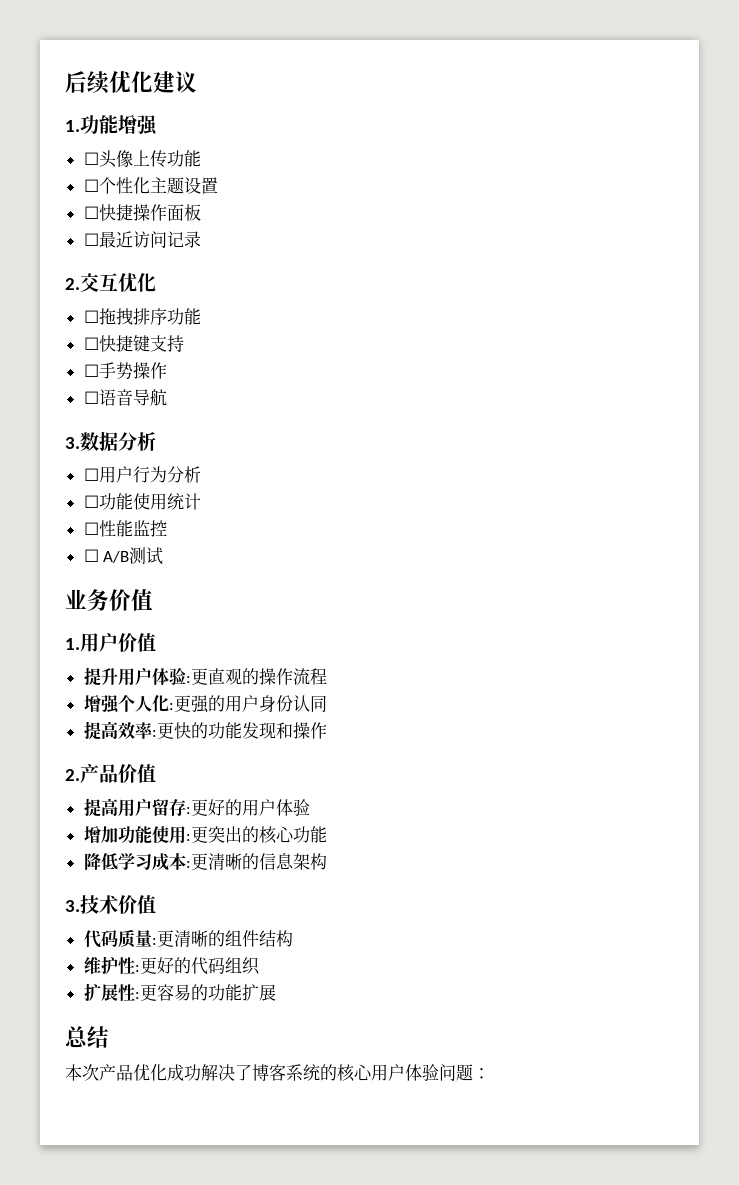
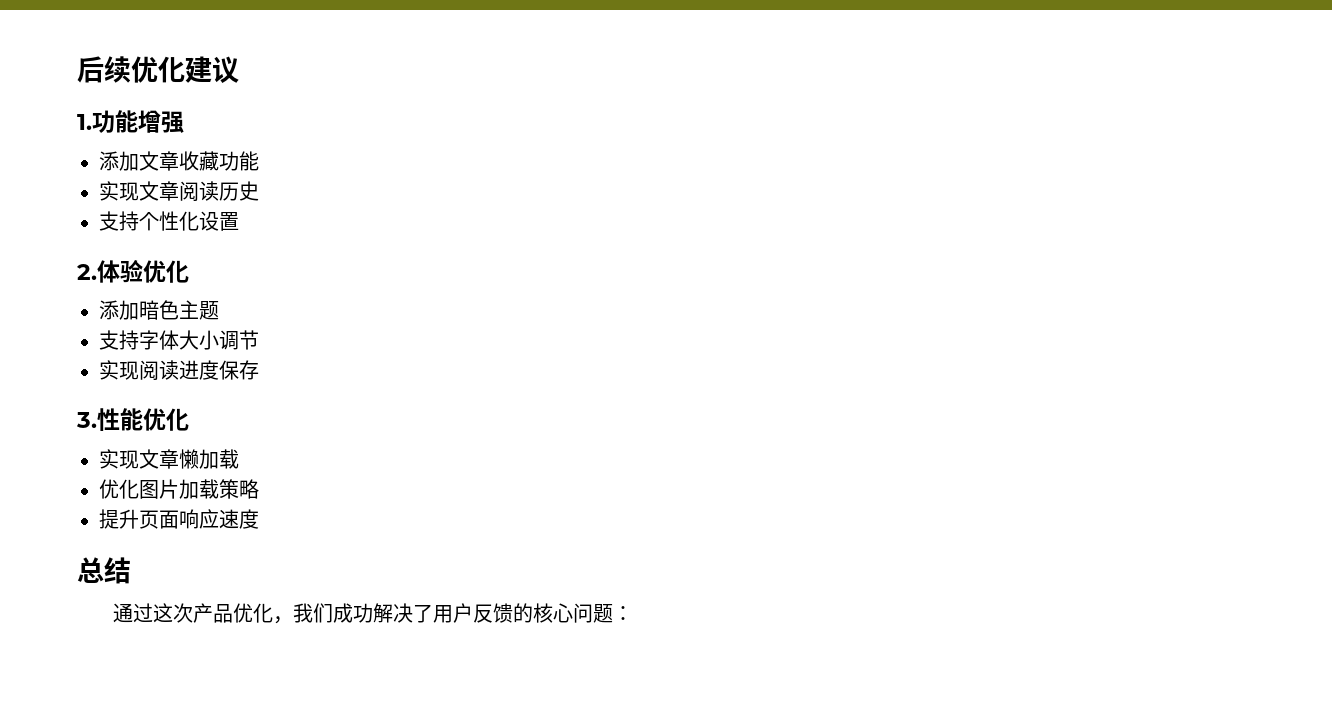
- ☐头像上传功能
- ☐个性化主题设置
- ☐快捷操作面板
- ☐最近访问记录
- 2.交互优化
- ☐拖拽排序功能
- ☐快捷键支持
- ☐手势操作
- ☐语音导航
- 3.数据分析
- ☐用户行为分析
- ☐功能使用统计
- ☐性能监控
- ☐ A/B测试
- 业务价值
- 1.用户价值
- 提升用户体验:更直观的操作流程
- 增强个人化:更强的用户身份认同
- 提高效率:更快的功能发现和操作
- 2.产品价值
- 提高用户留存:更好的用户体验
- 增加功能使用:更突出的核心功能
- 降低学习成本:更清晰的信息架构
- 3.技术价值
- 代码质量:更清晰的组件结构
- 维护性:更好的代码组织
- 扩展性:更容易的功能扩展
+ 添加文章收藏功能
+ 实现文章阅读历史
+ 支持个性化设置
+ 2.体验优化
+ 添加暗色主题
+ 支持字体大小调节
+ 实现阅读进度保存
+ 3.性能优化
+ 实现文章懒加载
+ 优化图片加载策略
+ 提升页面响应速度
- 本次产品优化成功解决了博客系统的核心用户体验问题：
+ 通过这次产品优化，我们成功解决了用户反馈的核心问题：

